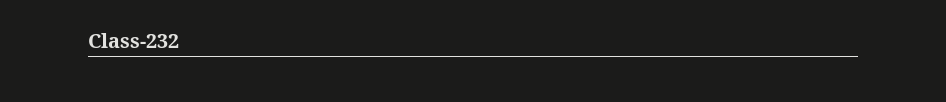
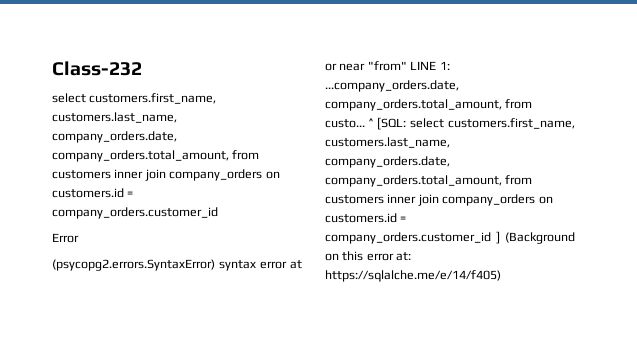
  Class-232
+ select customers.first_name, customers.last_name, company_orders.date, company_orders.total_amount, from customers inner join company_orders on customers.id = company_orders.customer_id
+ Error
+ (psycopg2.errors.SyntaxError) syntax error at or near "from" LINE 1: ...company_orders.date, company_orders.total_amount, from custo... ^ [SQL: select customers.first_name, customers.last_name, company_orders.date, company_orders.total_amount, from customers inner join company_orders on customers.id = company_orders.customer_id ] (Background on this error at: https://sqlalche.me/e/14/f405)

